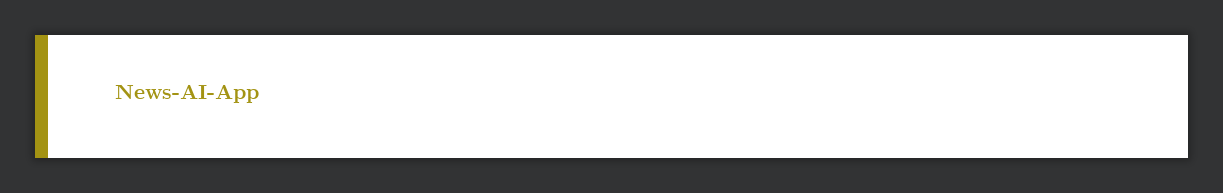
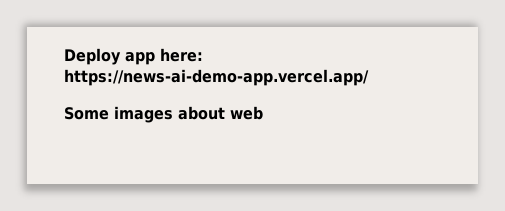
- News-AI-App
+ Deploy app here: https://news-ai-demo-app.vercel.app/
+ Some images about web

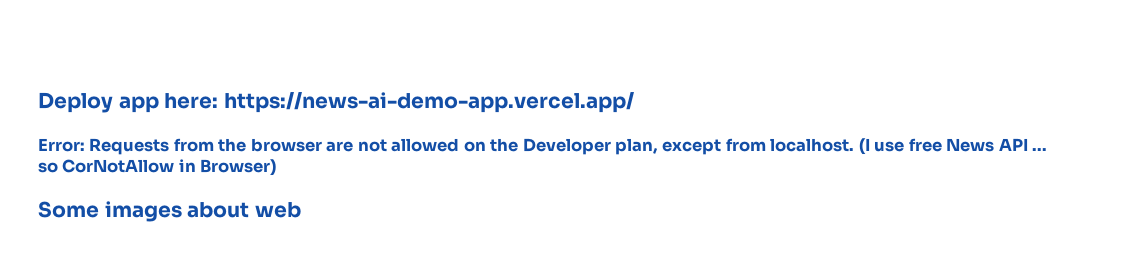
+ Error: Requests from the browser are not allowed on the Developer plan, except from localhost. (I use free News API ... so CorNotAllow in Browser)

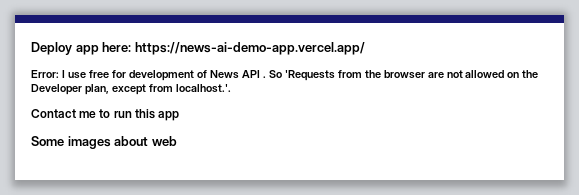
- Error: Requests from the browser are not allowed on the Developer plan, except from localhost. (I use free News API ... so CorNotAllow in Browser)
+ Error: I use free for development of News API . So 'Requests from the browser are not allowed on the Developer plan, except from localhost.'.
+ Contact me to run this app

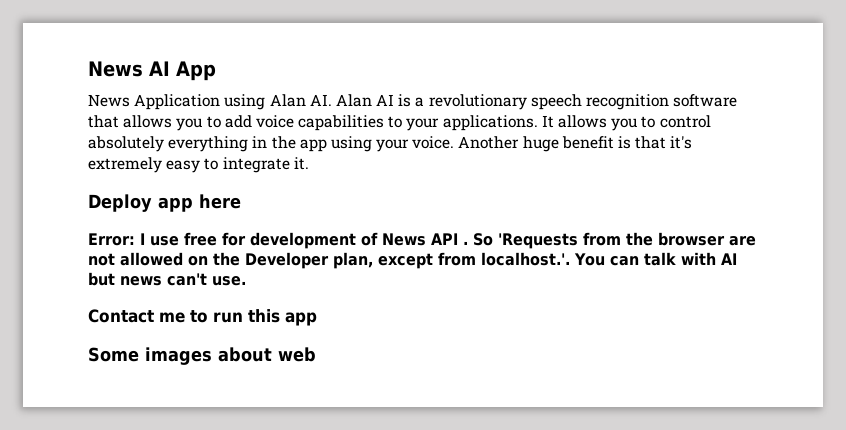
- Deploy app here: https://news-ai-demo-app.vercel.app/
+ News AI App
+ News Application using Alan AI. Alan AI is a revolutionary speech recognition software that allows you to add voice capabilities to your applications. It allows you to control absolutely everything in the app using your voice. Another huge benefit is that it's extremely easy to integrate it.
+ Deploy app here
- So 'Requests from the browser are not allowed on the Developer plan, except from localhost.'.
+ So 'Requests from the browser are not allowed on the Developer plan, except from localhost.'. You can talk with AI but news can't use.

